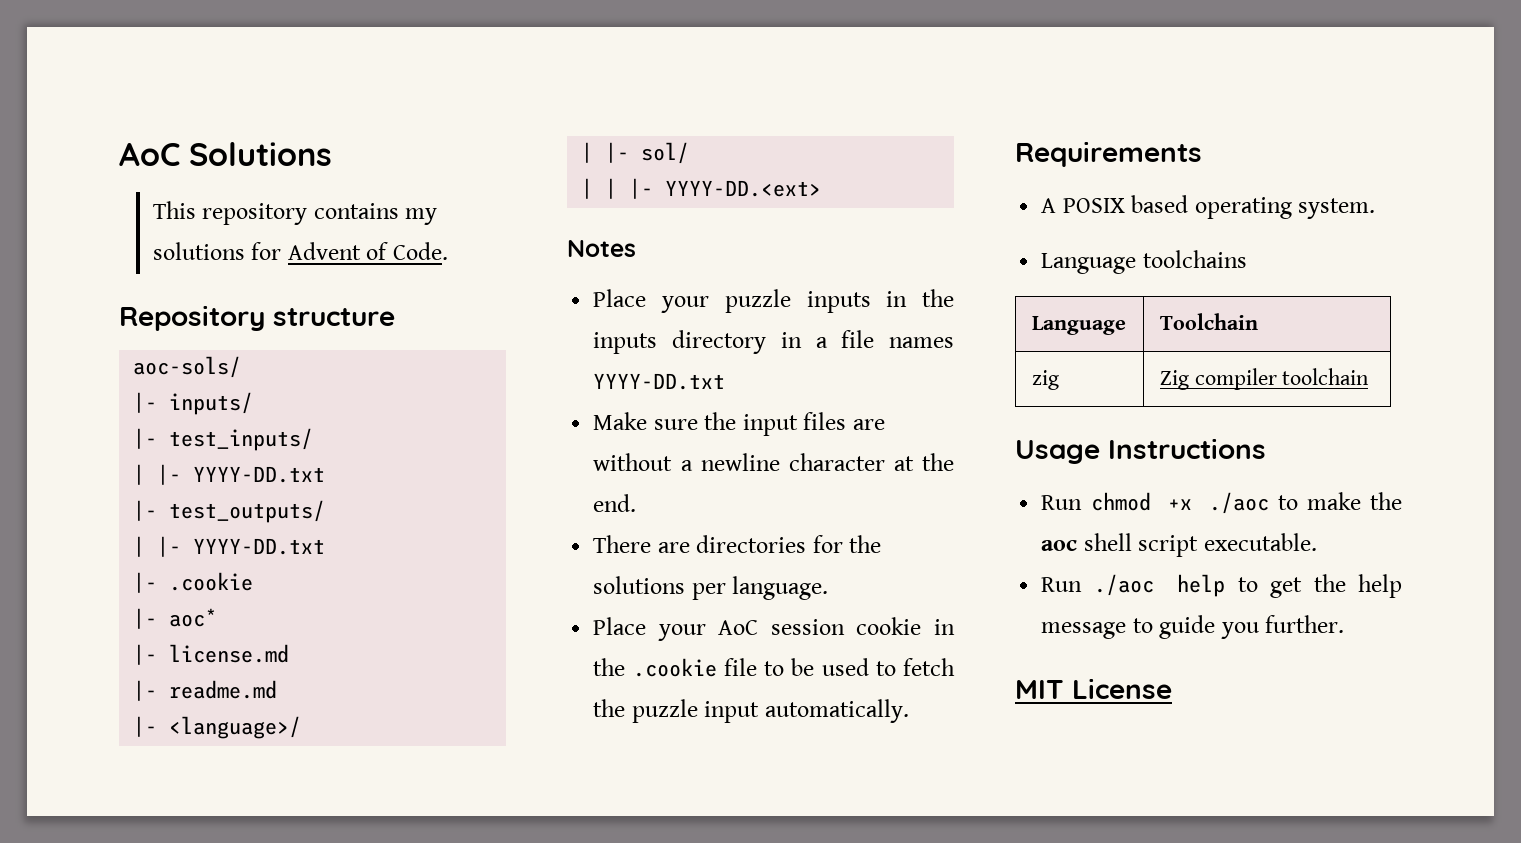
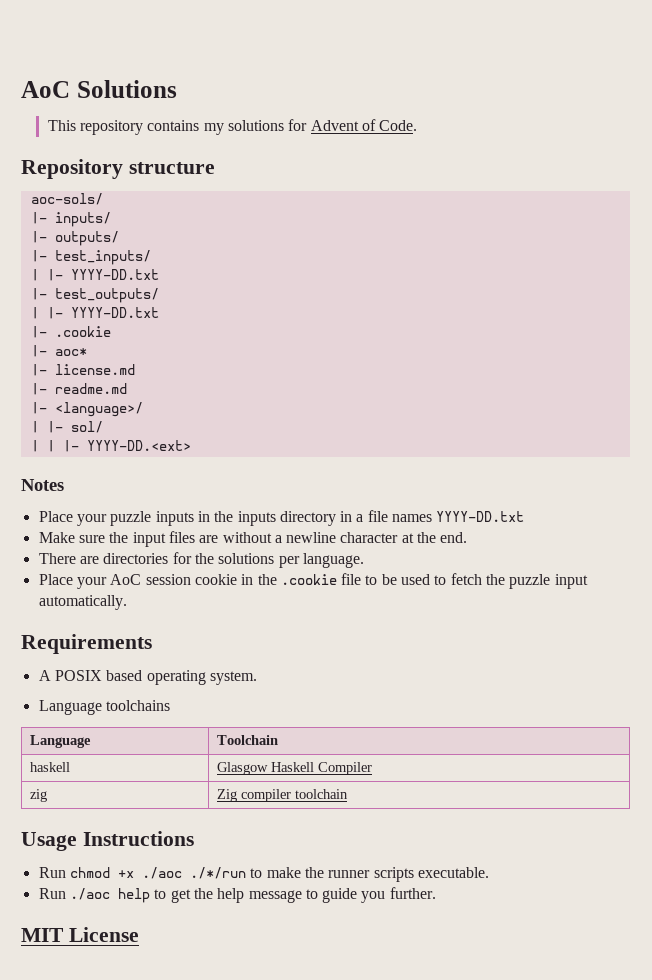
+ |- outputs/
+ haskell | Glasgow Haskell Compiler
- Run chmod +x ./aoc to make the aoc shell script executable.
+ Run chmod +x ./aoc ./*/run to make the runner scripts executable.

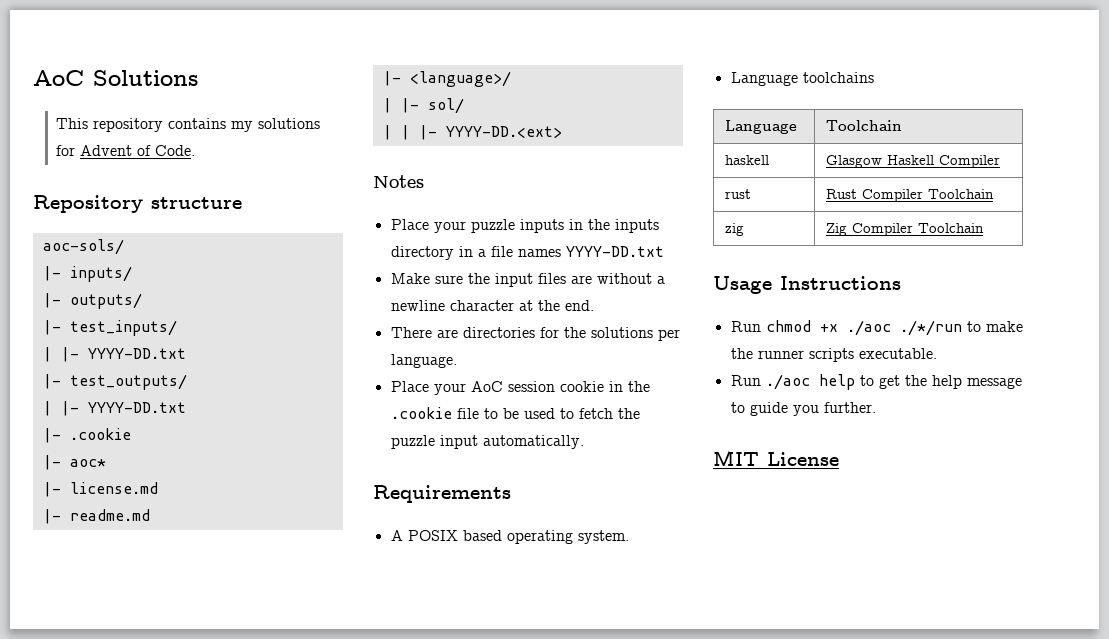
+ rust | Rust Compiler Toolchain
- zig | Zig compiler toolchain
+ zig | Zig Compiler Toolchain

